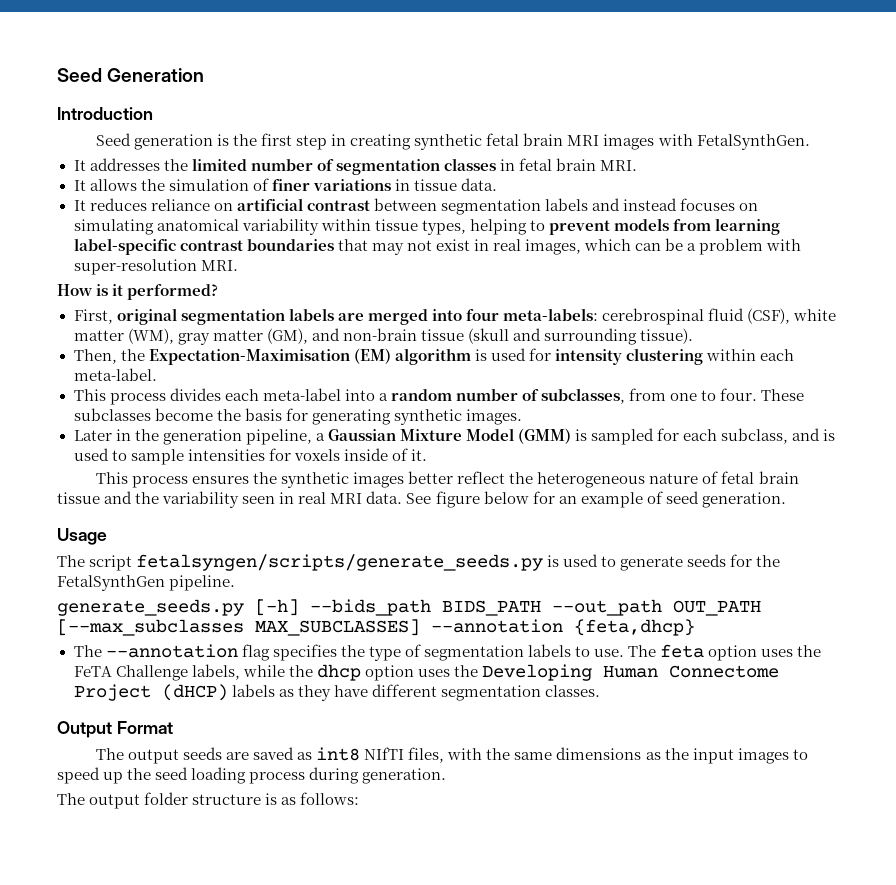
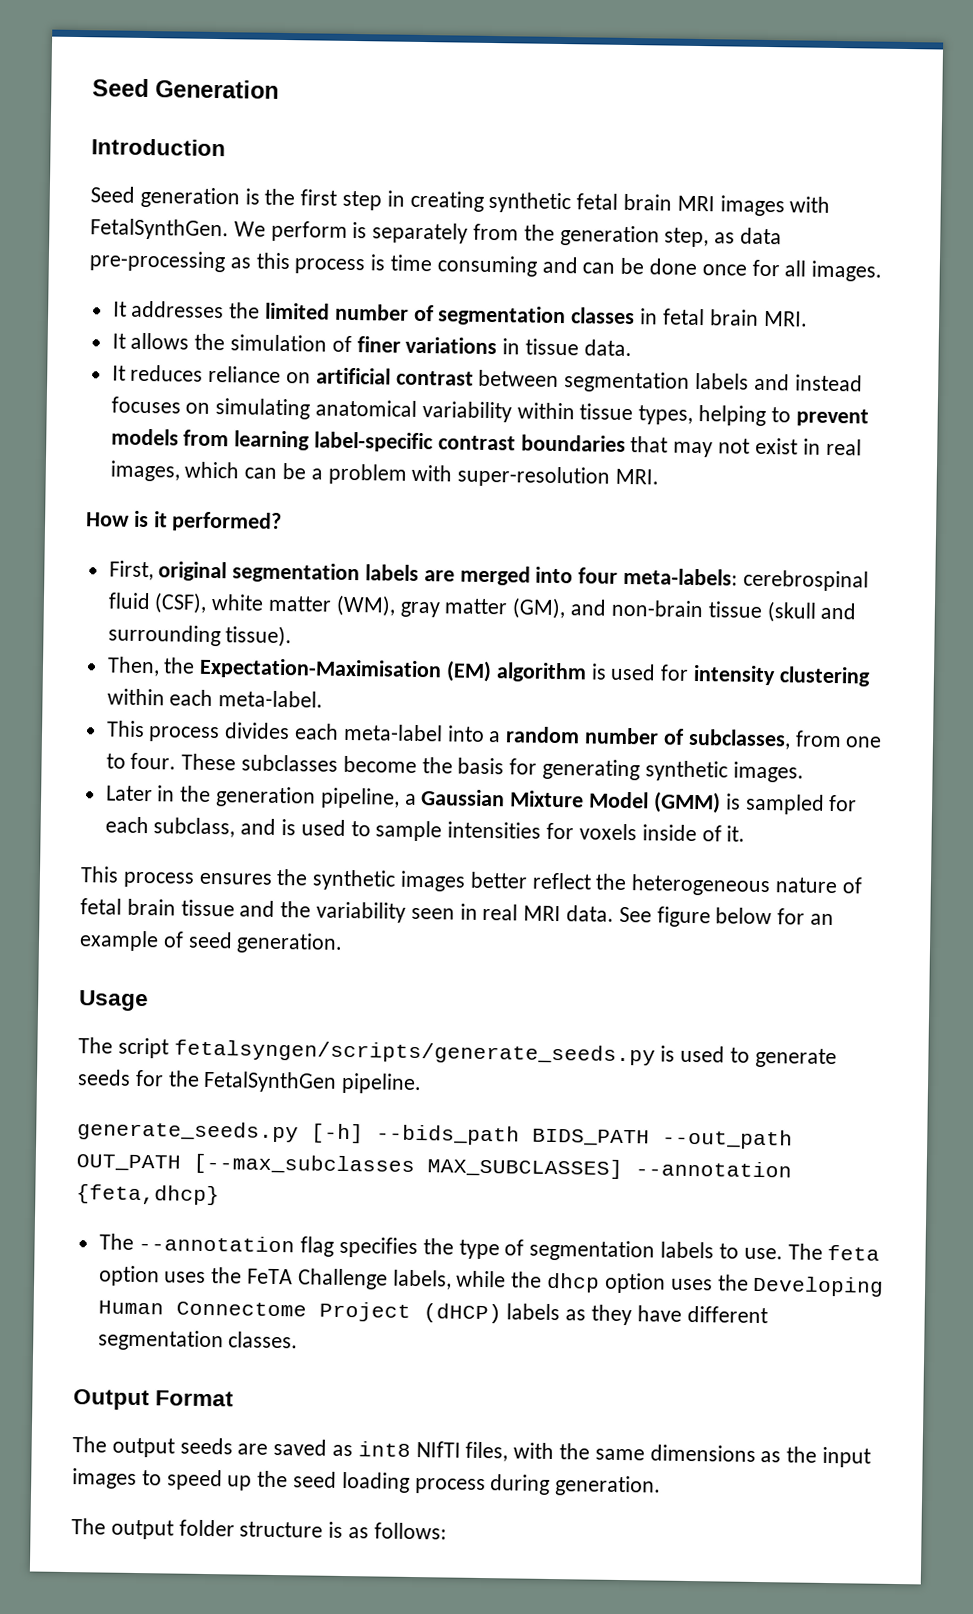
+ We perform is separately from the generation step, as data pre-processing as this process is time consuming and can be done once for all images.

